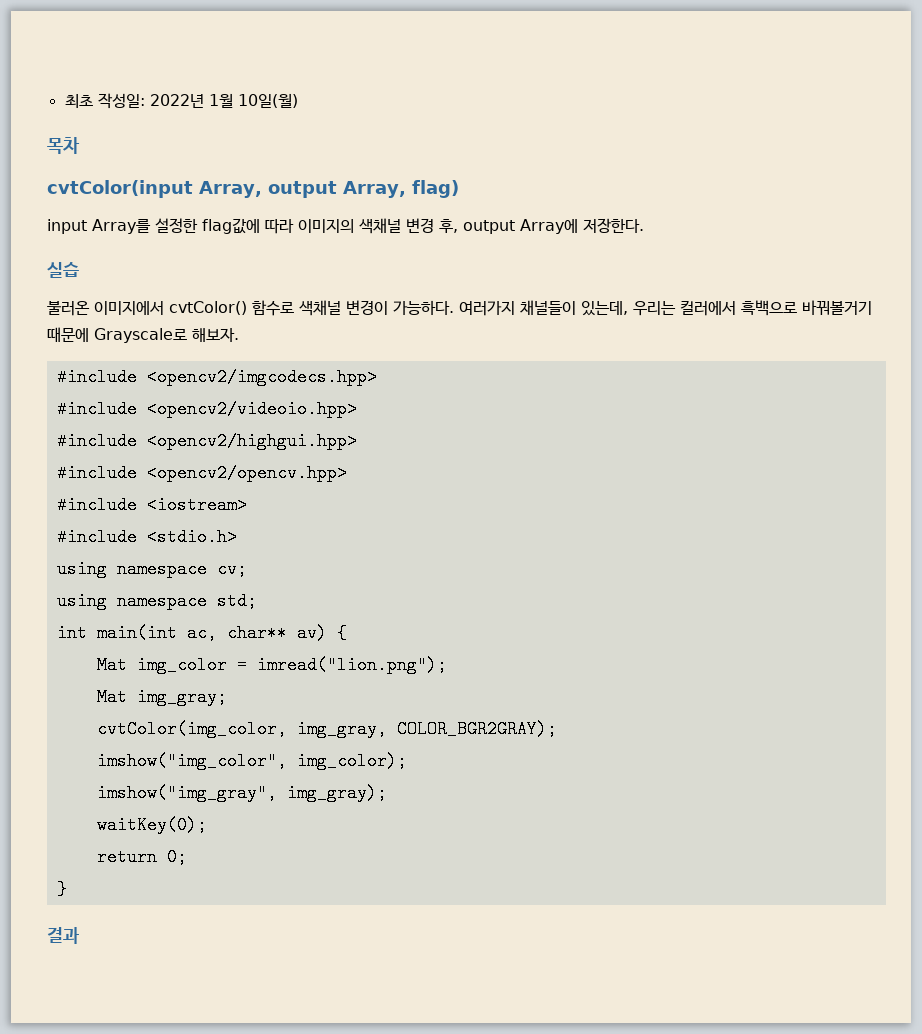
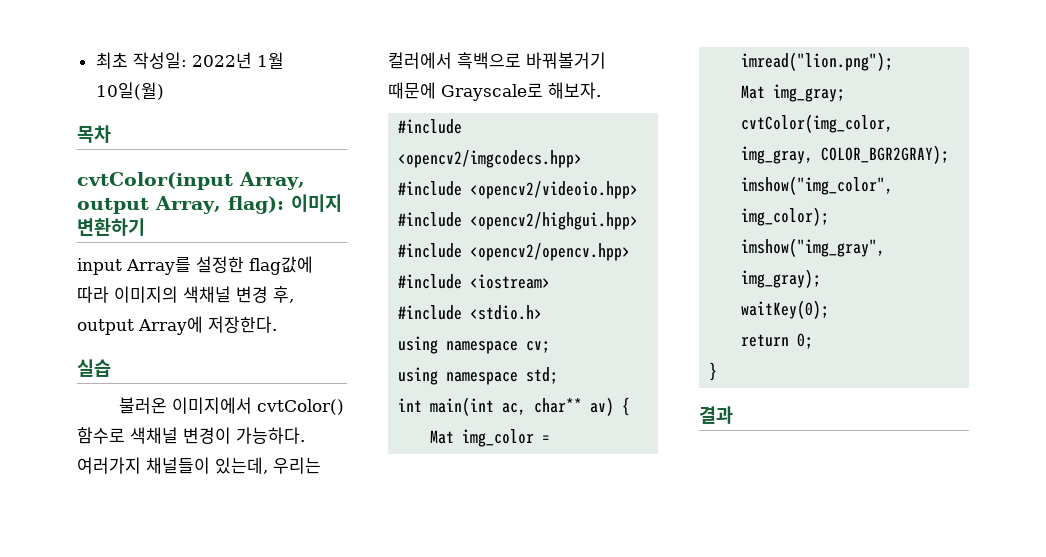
- cvtColor(input Array, output Array, flag)
+ cvtColor(input Array, output Array, flag): 이미지 변환하기

